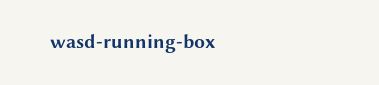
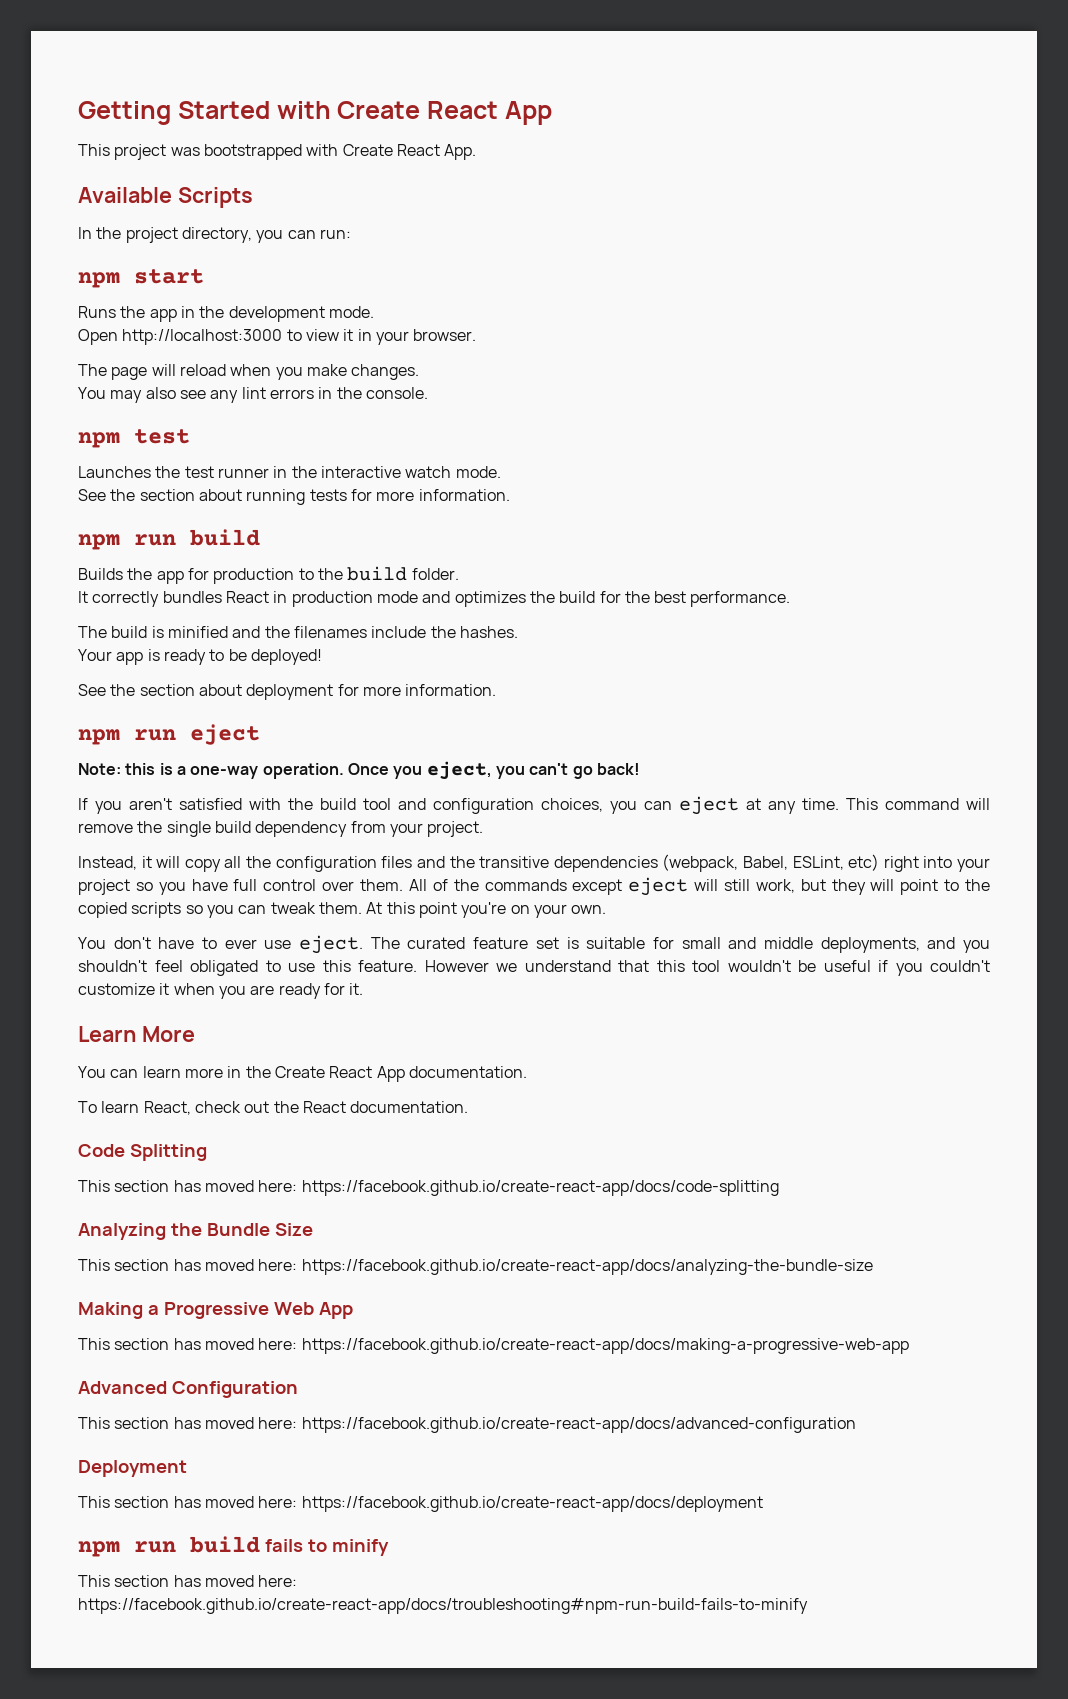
- wasd-running-box
+ Getting Started with Create React App
+ This project was bootstrapped with Create React App.
+ Available Scripts
+ In the project directory, you can run:
+ npm start
+ Runs the app in the development mode.
+ Open http://localhost:3000 to view it in your browser.
+ The page will reload when you make changes.
+ You may also see any lint errors in the console.
+ npm test
+ Launches the test runner in the interactive watch mode.
+ See the section about running tests for more information.
+ npm run build
+ Builds the app for production to the build folder.
+ It correctly bundles React in production mode and optimizes the build for the best performance.
+ The build is minified and the filenames include the hashes.
+ Your app is ready to be deployed!
+ See the section about deployment for more information.
+ npm run eject
+ Note: this is a one-way operation. Once you eject, you can't go back!
+ If you aren't satisfied with the build tool and configuration choices, you can eject at any time. This command will remove the single build dependency from your project.
+ Instead, it will copy all the configuration files and the transitive dependencies (webpack, Babel, ESLint, etc) right into your project so you have full control over them. All of the commands except eject will still work, but they will point to the copied scripts so you can tweak them. At this point you're on your own.
+ You don't have to ever use eject. The curated feature set is suitable for small and middle deployments, and you shouldn't feel obligated to use this feature. However we understand that this tool wouldn't be useful if you couldn't customize it when you are ready for it.
+ Learn More
+ You can learn more in the Create React App documentation.
+ To learn React, check out the React documentation.
+ Code Splitting
+ This section has moved here: https://facebook.github.io/create-react-app/docs/code-splitting
+ Analyzing the Bundle Size
+ This section has moved here: https://facebook.github.io/create-react-app/docs/analyzing-the-bundle-size
+ Making a Progressive Web App
+ This section has moved here: https://facebook.github.io/create-react-app/docs/making-a-progressive-web-app
+ Advanced Configuration
+ This section has moved here: https://facebook.github.io/create-react-app/docs/advanced-configuration
+ Deployment
+ This section has moved here: https://facebook.github.io/create-react-app/docs/deployment
+ npm run build fails to minify
+ This section has moved here: https://facebook.github.io/create-react-app/docs/troubleshooting#npm-run-build-fails-to-minify

